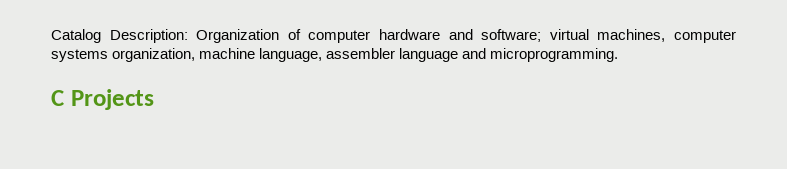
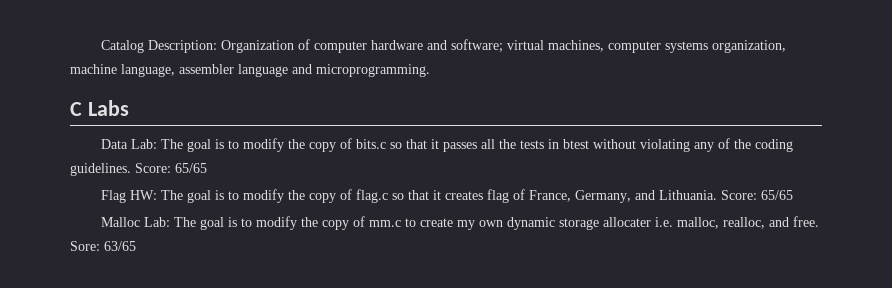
- C Projects
+ C Labs
+ Data Lab: The goal is to modify the copy of bits.c so that it passes all the tests in btest without violating any of the coding guidelines. Score: 65/65
+ Flag HW: The goal is to modify the copy of flag.c so that it creates flag of France, Germany, and Lithuania. Score: 65/65
+ Malloc Lab: The goal is to modify the copy of mm.c to create my own dynamic storage allocater i.e. malloc, realloc, and free. Sore: 63/65

